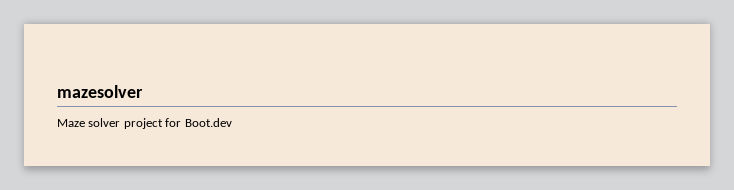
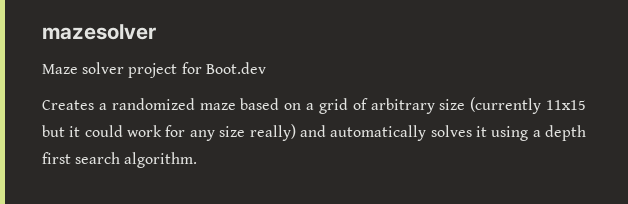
+ Creates a randomized maze based on a grid of arbitrary size (currently 11x15 but it could work for any size really) and automatically solves it using a depth first search algorithm.

